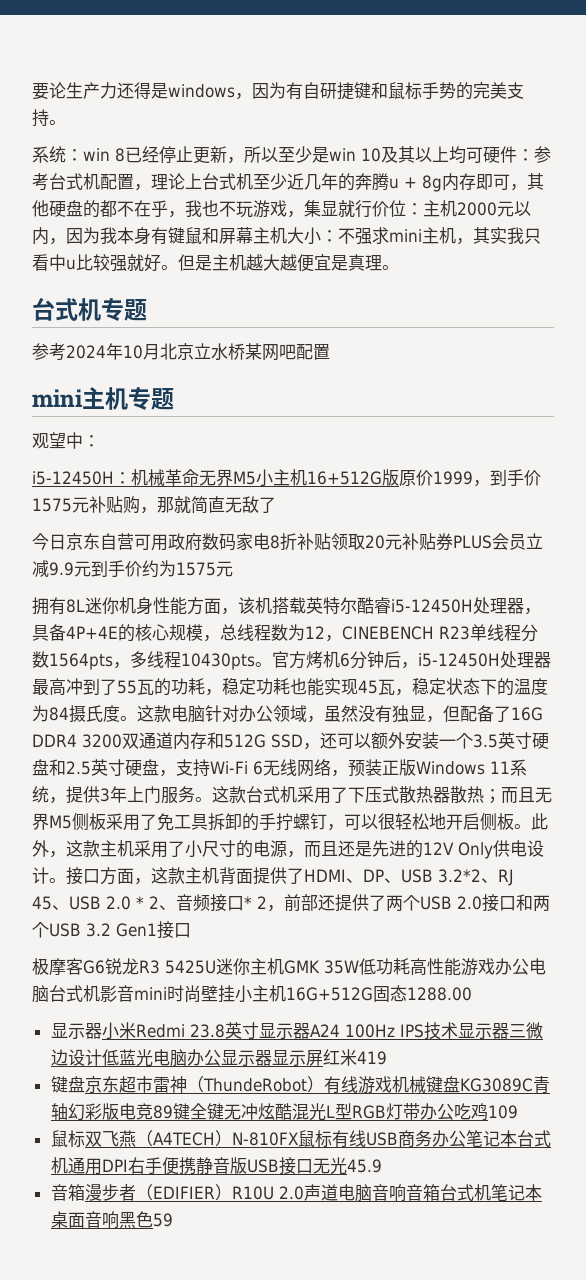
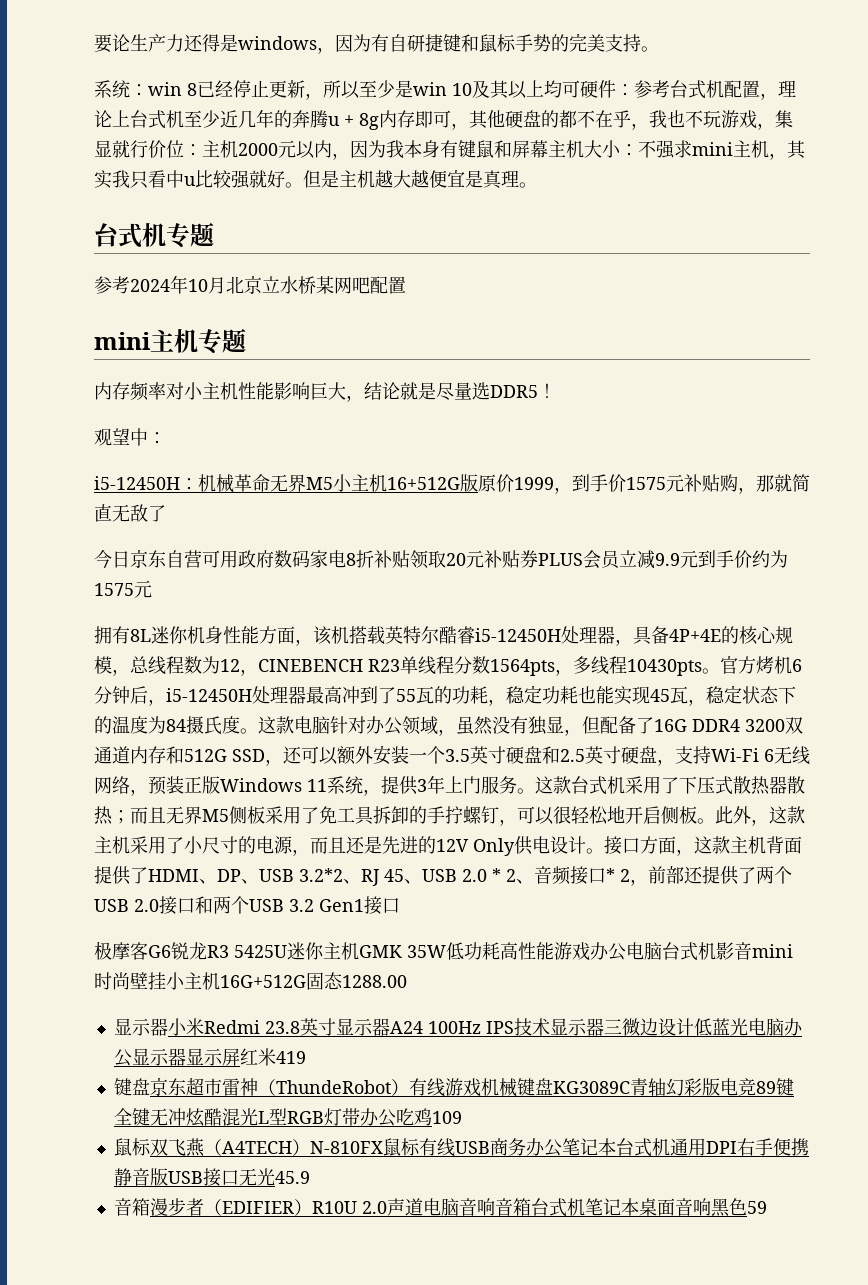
+ 内存频率对小主机性能影响巨大，结论就是尽量选DDR5！

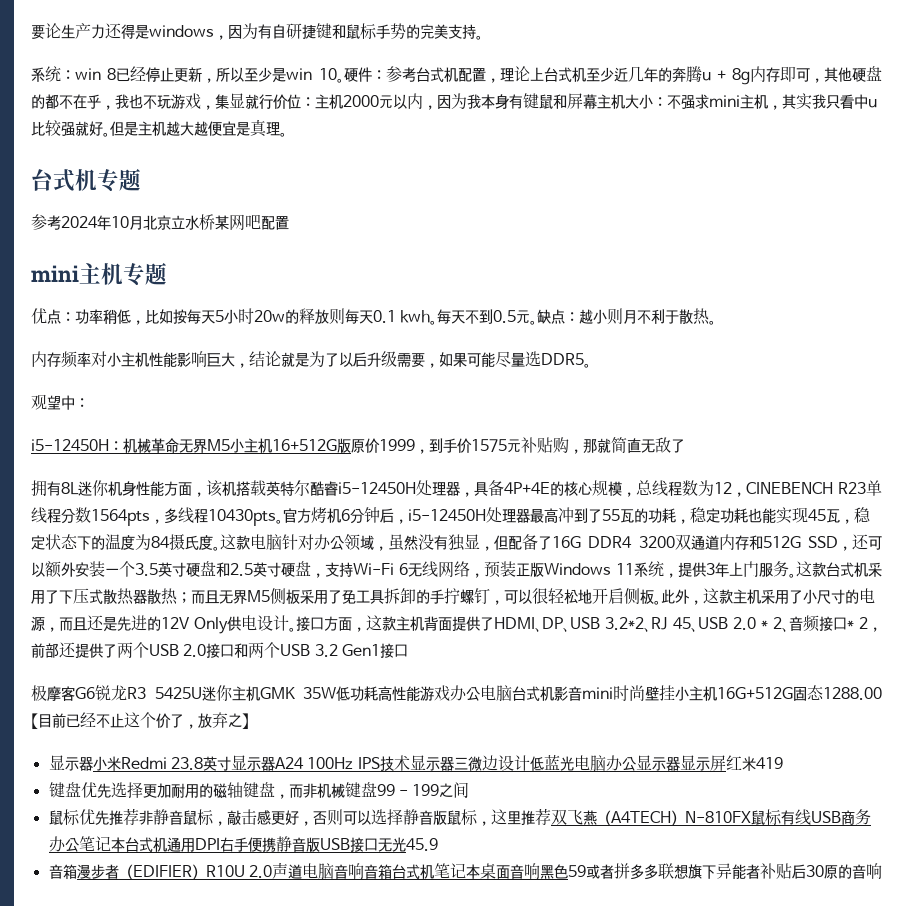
- win 8已经停止更新，所以至少是win 10及其以上均可硬件：
+ win 8已经停止更新，所以至少是win 10。硬件：
+ 优点：功率稍低，比如按每天5小时20w的释放则每天0.1 kwh。每天不到0.5元。缺点：越小则月不利于散热。
- 内存频率对小主机性能影响巨大，结论就是尽量选DDR5！
+ 内存频率对小主机性能影响巨大，结论就是为了以后升级需要，如果可能尽量选DDR5。
- 今日京东自营可用政府数码家电8折补贴领取20元补贴券PLUS会员立减9.9元到手价约为1575元
- 极摩客G6锐龙R3 5425U迷你主机GMK 35W低功耗高性能游戏办公电脑台式机影音mini时尚壁挂小主机16G+512G固态1288.00
+ 极摩客G6锐龙R3 5425U迷你主机GMK 35W低功耗高性能游戏办公电脑台式机影音mini时尚壁挂小主机16G+512G固态1288.00【目前已经不止这个价了，放弃之】
- 键盘京东超市雷神（ThundeRobot）有线游戏机械键盘KG3089C青轴幻彩版电竞89键全键无冲炫酷混光L型RGB灯带办公吃鸡109
- 鼠标双飞燕（A4TECH）N-810FX鼠标有线USB商务办公笔记本台式机通用DPI右手便携静音版USB接口无光45.9
+ 键盘优先选择更加耐用的磁轴键盘，而非机械键盘99 - 199之间
+ 鼠标优先推荐非静音鼠标，敲击感更好，否则可以选择静音版鼠标，这里推荐双飞燕（A4TECH）N-810FX鼠标有线USB商务办公笔记本台式机通用DPI右手便携静音版USB接口无光45.9
- 音箱漫步者（EDIFIER）R10U 2.0声道电脑音响音箱台式机笔记本桌面音响黑色59
+ 音箱漫步者（EDIFIER）R10U 2.0声道电脑音响音箱台式机笔记本桌面音响黑色59或者拼多多联想旗下异能者补贴后30原的音响

